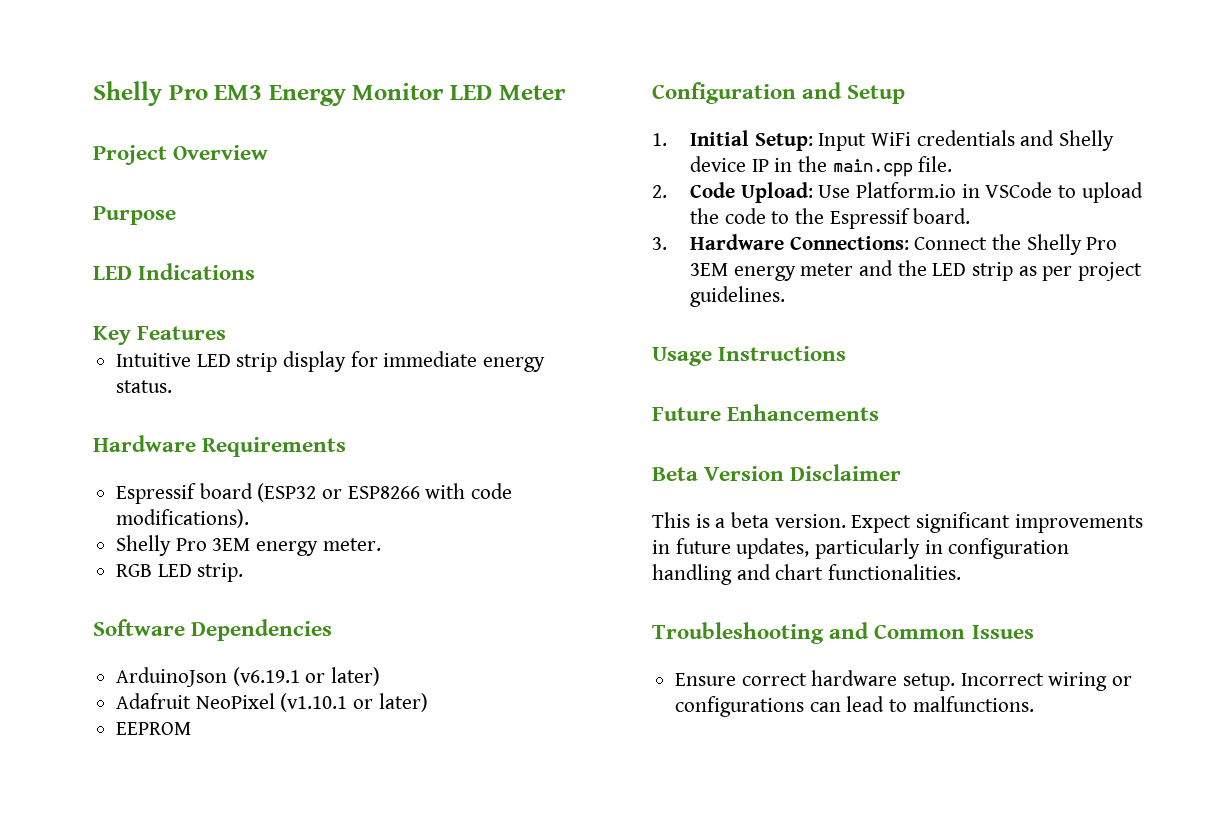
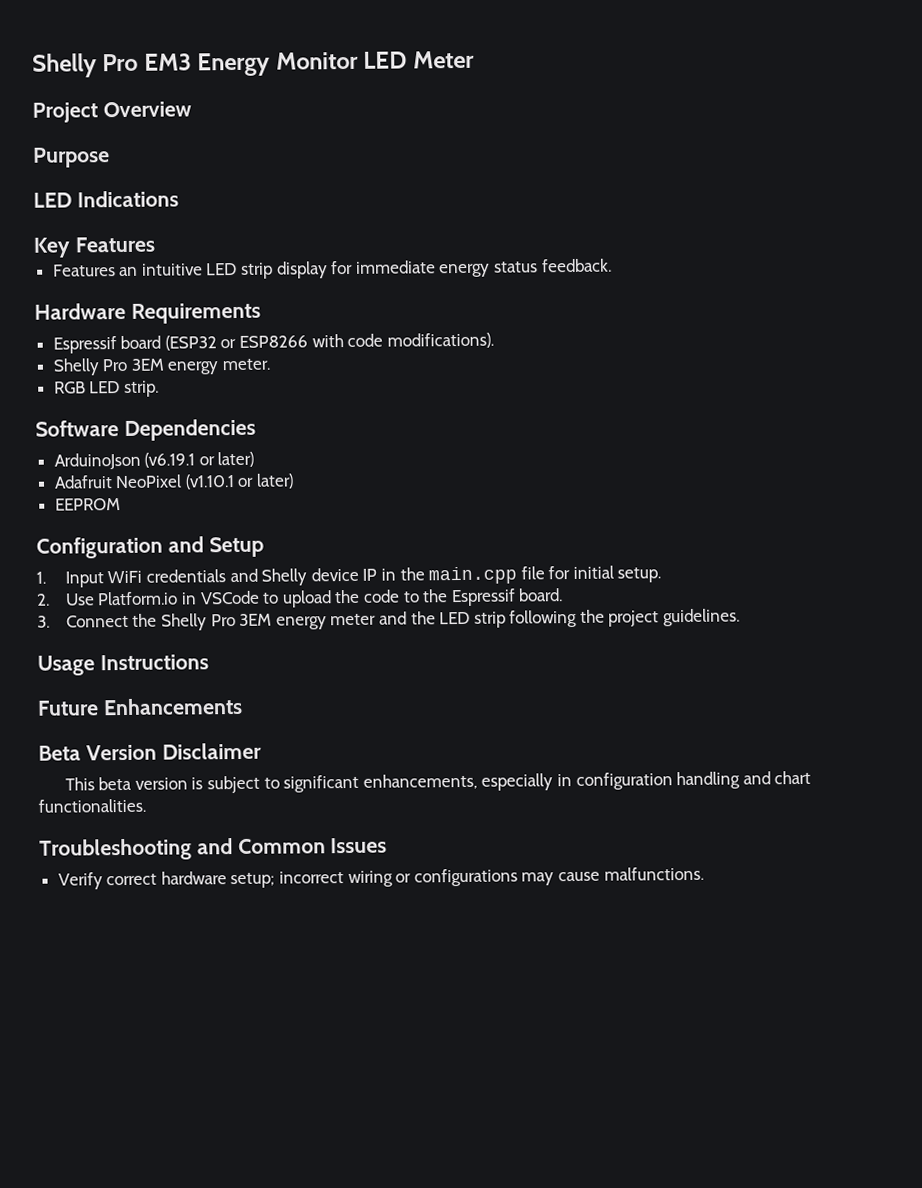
- Intuitive LED strip display for immediate energy status.
+ Features an intuitive LED strip display for immediate energy status feedback.
- 1. Initial Setup: Input WiFi credentials and Shelly device IP in the main.cpp file.
+ 1. Input WiFi credentials and Shelly device IP in the main.cpp file for initial setup.
- 2. Code Upload: Use Platform.io in VSCode to upload the code to the Espressif board.
+ 2. Use Platform.io in VSCode to upload the code to the Espressif board.
- 3. Hardware Connections: Connect the Shelly Pro 3EM energy meter and the LED strip as per project guidelines.
+ 3. Connect the Shelly Pro 3EM energy meter and the LED strip following the project guidelines.
- This is a beta version. Expect significant improvements in future updates, particularly in configuration handling and chart functionalities.
+ This beta version is subject to significant enhancements, especially in configuration handling and chart functionalities.
- Ensure correct hardware setup. Incorrect wiring or configurations can lead to malfunctions.
+ Verify correct hardware setup; incorrect wiring or configurations may cause malfunctions.

